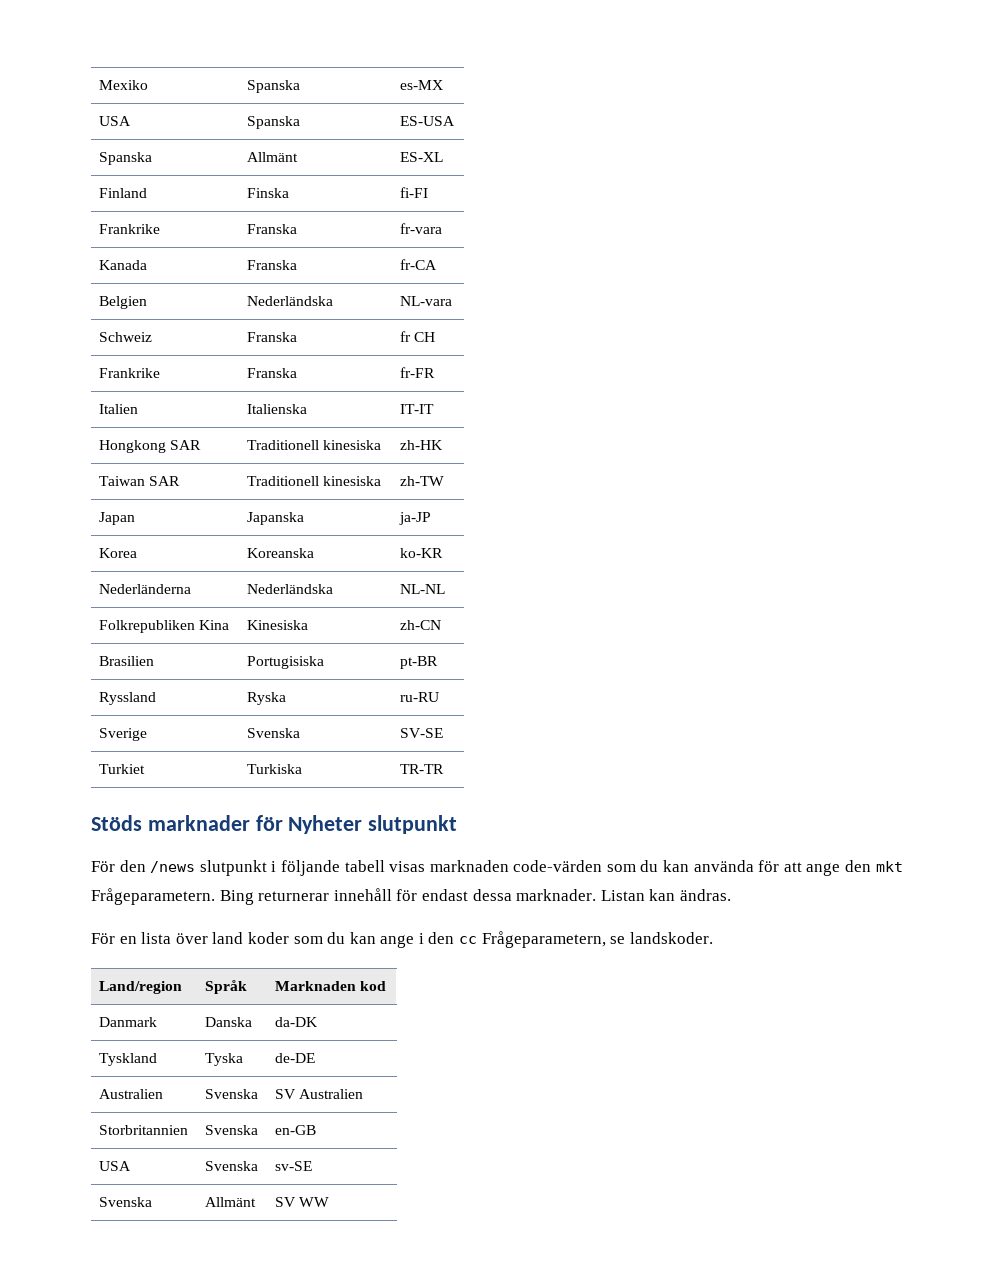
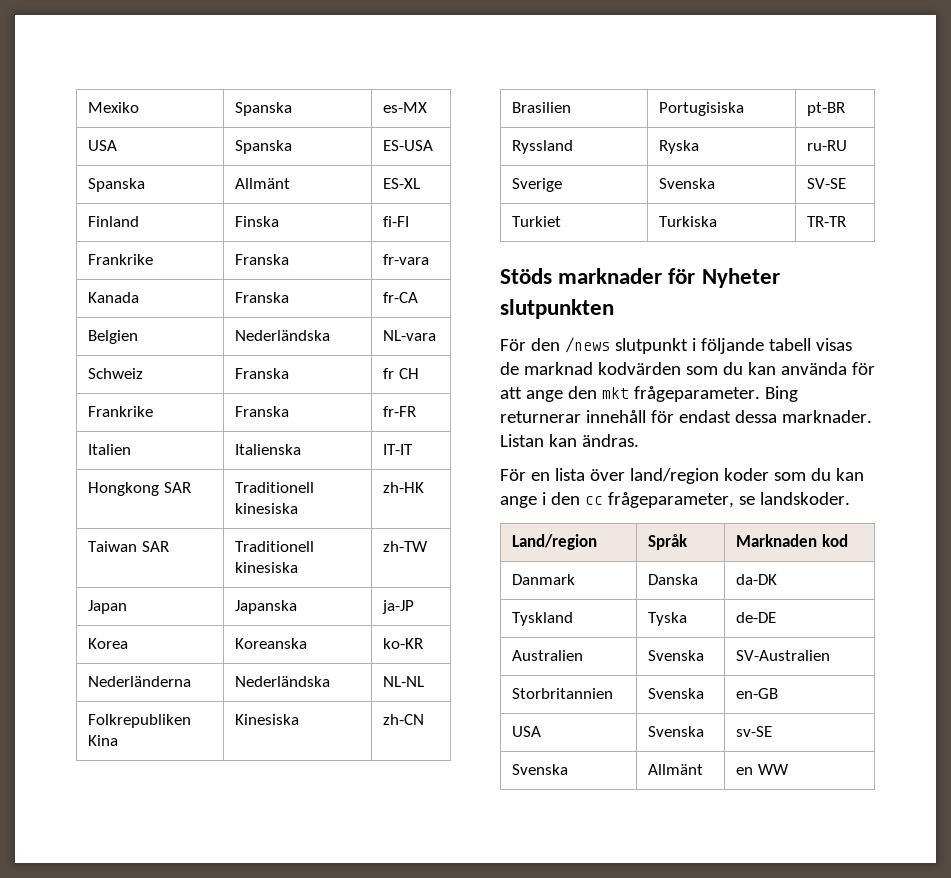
- Stöds marknader för Nyheter slutpunkt
+ Stöds marknader för Nyheter slutpunkten
- För den /news slutpunkt i följande tabell visas marknaden code-värden som du kan använda för att ange den mkt Frågeparametern.
+ För den /news slutpunkt i följande tabell visas de marknad kodvärden som du kan använda för att ange den mkt frågeparameter.
- För en lista över land koder som du kan ange i den cc Frågeparametern, se landskoder.
+ För en lista över land/region koder som du kan ange i den cc frågeparameter, se landskoder.
- Australien | Svenska | SV Australien
+ Australien | Svenska | SV-Australien
- Svenska | Allmänt | SV WW
+ Svenska | Allmänt | en WW

